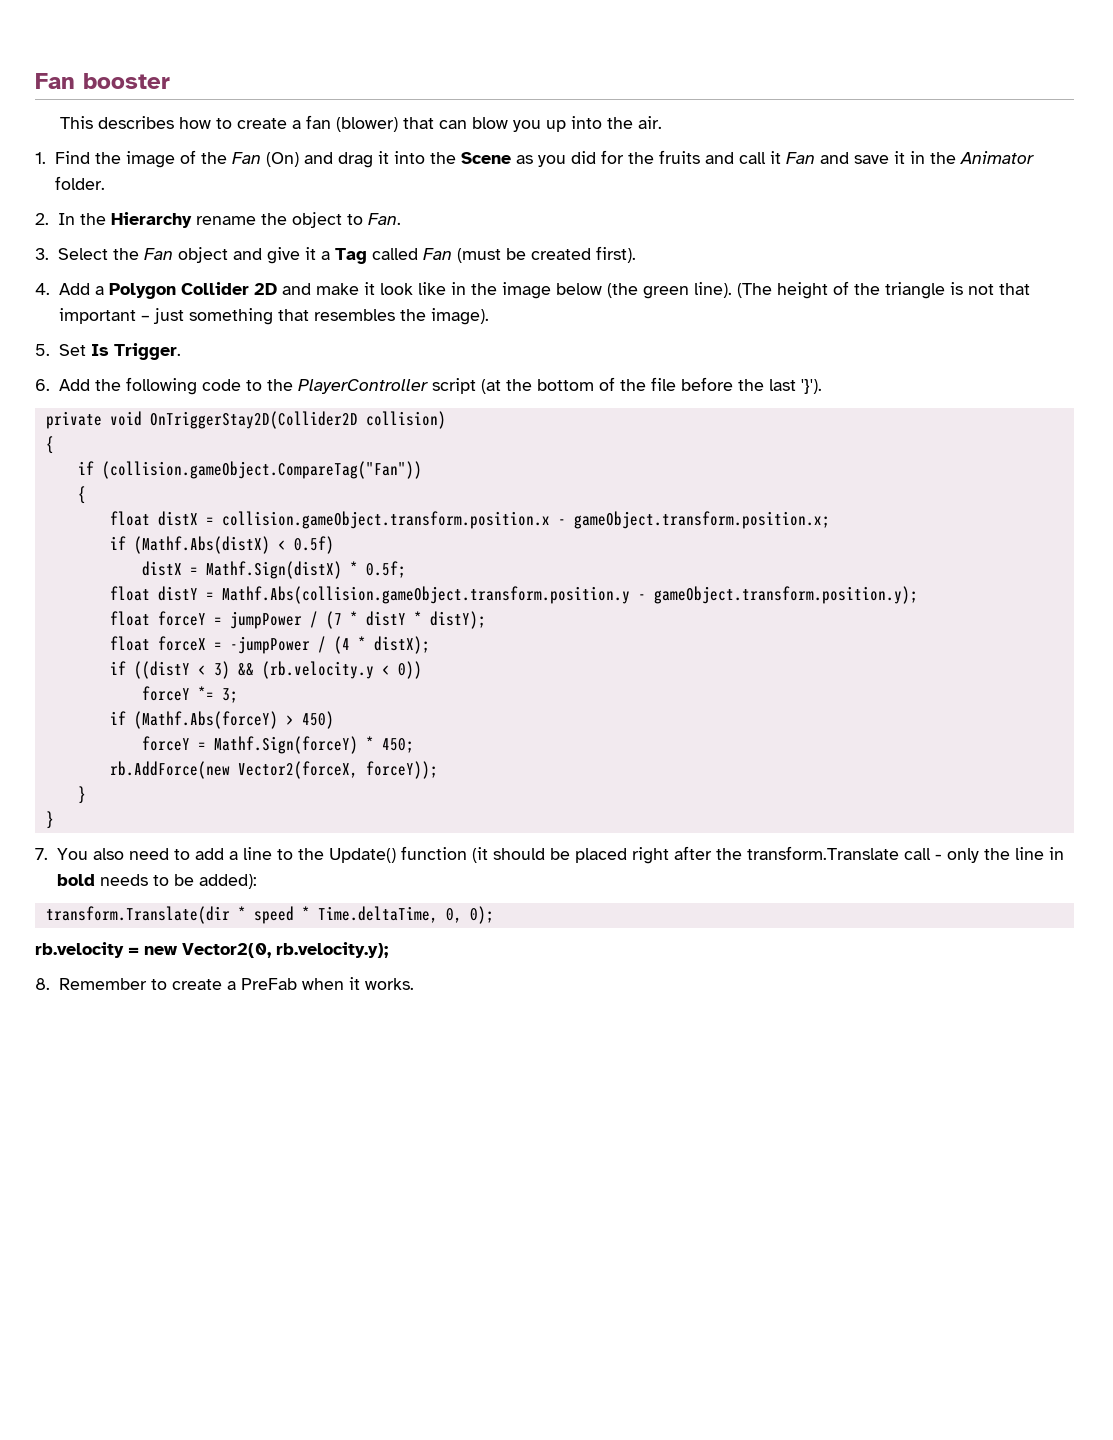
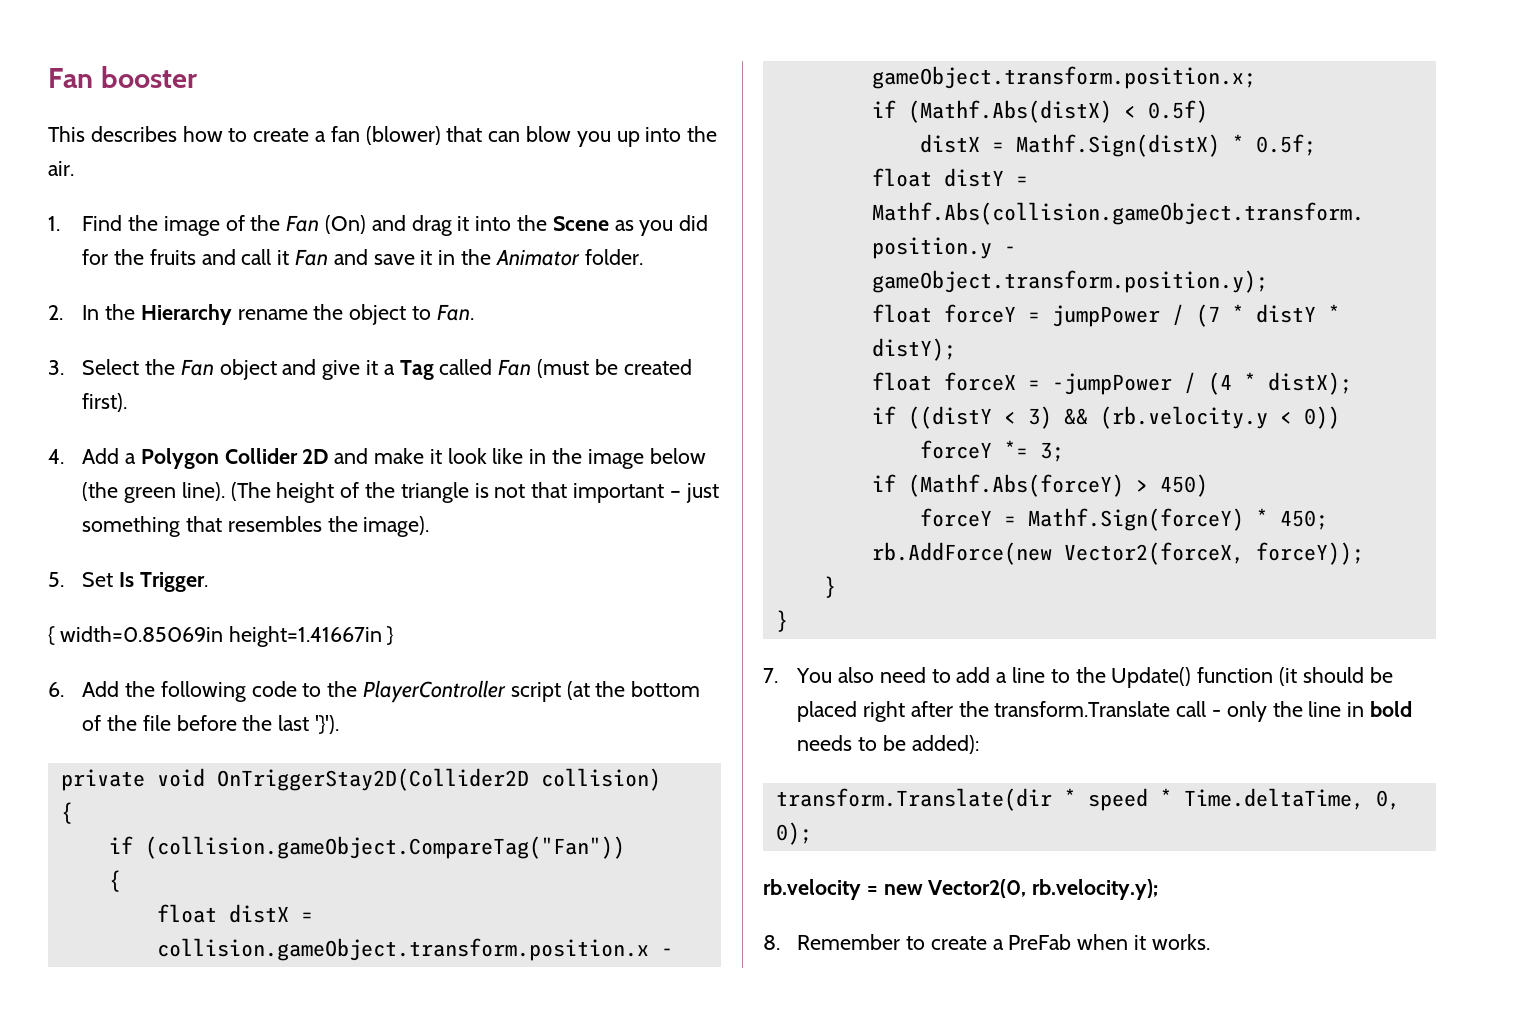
+ { width=0.85069in height=1.41667in }

